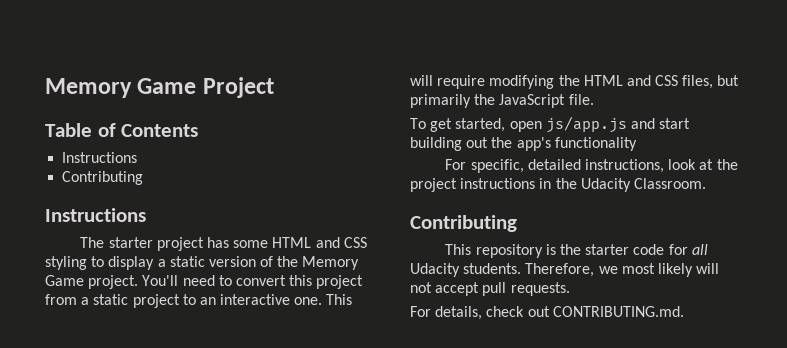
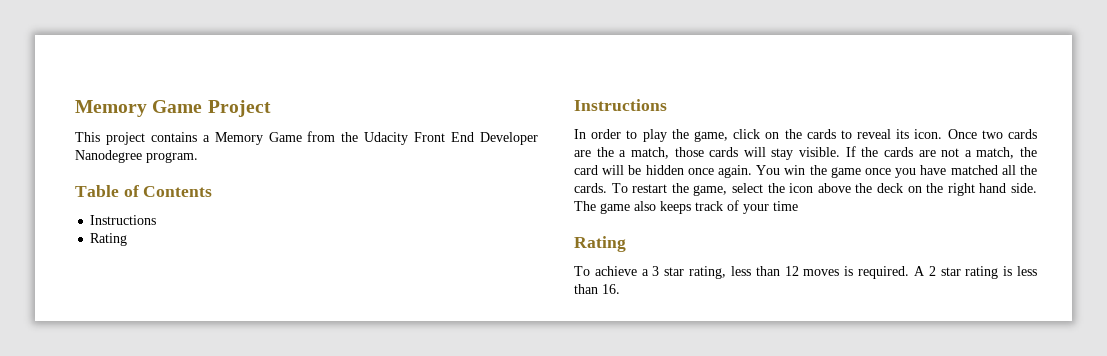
+ This project contains a Memory Game from the Udacity Front End Developer Nanodegree program.
  Table of Contents
  Instructions
- Contributing
+ Rating
  Instructions
- The starter project has some HTML and CSS styling to display a static version of the Memory Game project. You'll need to convert this project from a static project to an interactive one. This will require modifying the HTML and CSS files, but primarily the JavaScript file.
- To get started, open js/app.js and start building out the app's functionality
- For specific, detailed instructions, look at the project instructions in the Udacity Classroom.
- Contributing
- This repository is the starter code for all Udacity students. Therefore, we most likely will not accept pull requests.
- For details, check out CONTRIBUTING.md.
+ In order to play the game, click on the cards to reveal its icon. Once two cards are the a match, those cards will stay visible. If the cards are not a match, the card will be hidden once again. You win the game once you have matched all the cards. To restart the game, select the icon above the deck on the right hand side. The game also keeps track of your time
+ Rating
+ To achieve a 3 star rating, less than 12 moves is required. A 2 star rating is less than 16.

